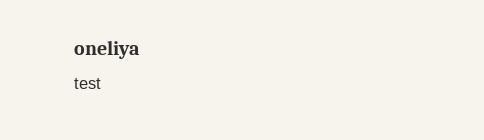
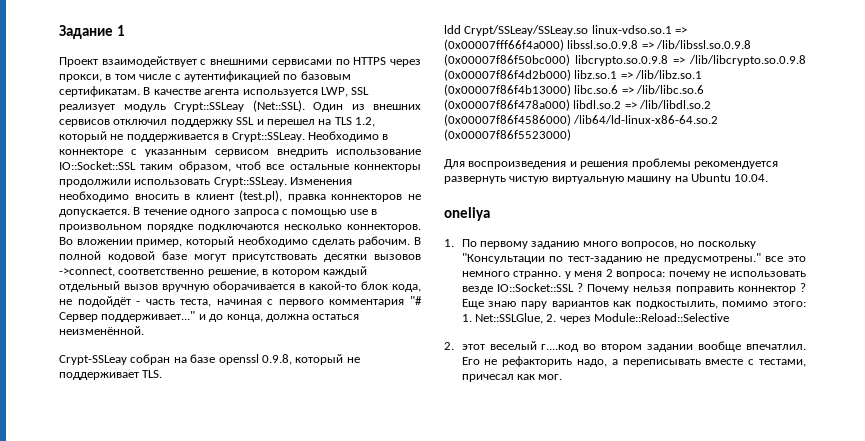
+ Задание 1
+ Проект взаимодействует с внешними сервисами по HTTPS через прокси, в том числе с аутентификацией по базовым сертификатам. В качестве агента используется LWP, SSL реализует модуль Crypt::SSLeay (Net::SSL). Один из внешних сервисов отключил поддержку SSL и перешел на TLS 1.2, который не поддерживается в Crypt::SSLeay. Необходимо в коннекторе с указанным сервисом внедрить использование IO::Socket::SSL таким образом, чтоб все остальные коннекторы продолжили использовать Crypt::SSLeay. Изменения необходимо вносить в клиент (test.pl), правка коннекторов не допускается. В течение одного запроса с помощью use в произвольном порядке подключаются несколько коннекторов. Во вложении пример, который необходимо сделать рабочим. В полной кодовой базе могут присутствовать десятки вызовов ->connect, соответственно решение, в котором каждый отдельный вызов вручную оборачивается в какой-то блок кода, не подойдёт - часть теста, начиная с первого комментария "# Сервер поддерживает..." и до конца, должна остаться неизменённой.
+ Crypt-SSLeay собран на базе openssl 0.9.8, который не поддерживает TLS.
+ ldd Crypt/SSLeay/SSLeay.so linux-vdso.so.1 => (0x00007fff66f4a000) libssl.so.0.9.8 => /lib/libssl.so.0.9.8 (0x00007f86f50bc000) libcrypto.so.0.9.8 => /lib/libcrypto.so.0.9.8 (0x00007f86f4d2b000) libz.so.1 => /lib/libz.so.1 (0x00007f86f4b13000) libc.so.6 => /lib/libc.so.6 (0x00007f86f478a000) libdl.so.2 => /lib/libdl.so.2 (0x00007f86f4586000) /lib64/ld-linux-x86-64.so.2 (0x00007f86f5523000)
+ Для воспроизведения и решения проблемы рекомендуется развернуть чистую виртуальную машину на Ubuntu 10.04.
  oneliya
- test
+ 1. По первому заданию много вопросов, но поскольку "Консультации по тест-заданию не предусмотрены." все это немного странно. у меня 2 вопроса: почему не использовать везде IO::Socket::SSL ? Почему нельзя поправить коннектор ? Еще знаю пару вариантов как подкостылить, помимо этого: 1. Net::SSLGlue, 2. через Module::Reload::Selective
+ 2. этот веселый г....код во втором задании вообще впечатлил. Его не рефакторить надо, а переписывать вместе с тестами, причесал как мог.

